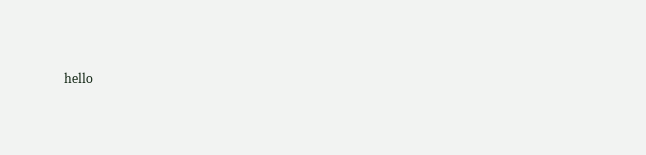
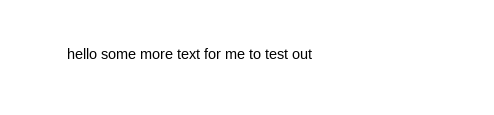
- hello
+ hello some more text for me to test out

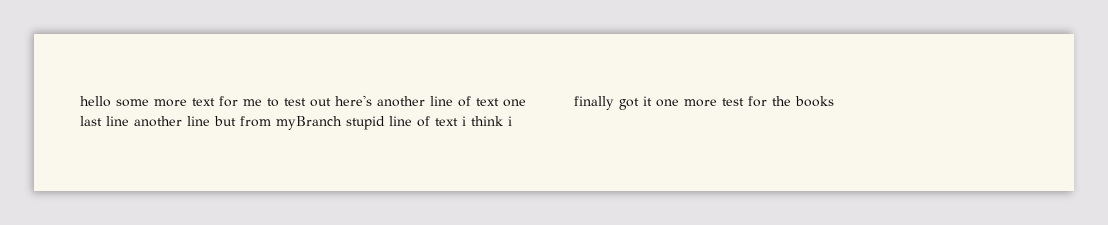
- hello some more text for me to test out
+ hello some more text for me to test out here's another line of text one last line another line but from myBranch stupid line of text i think i finally got it one more test for the books

